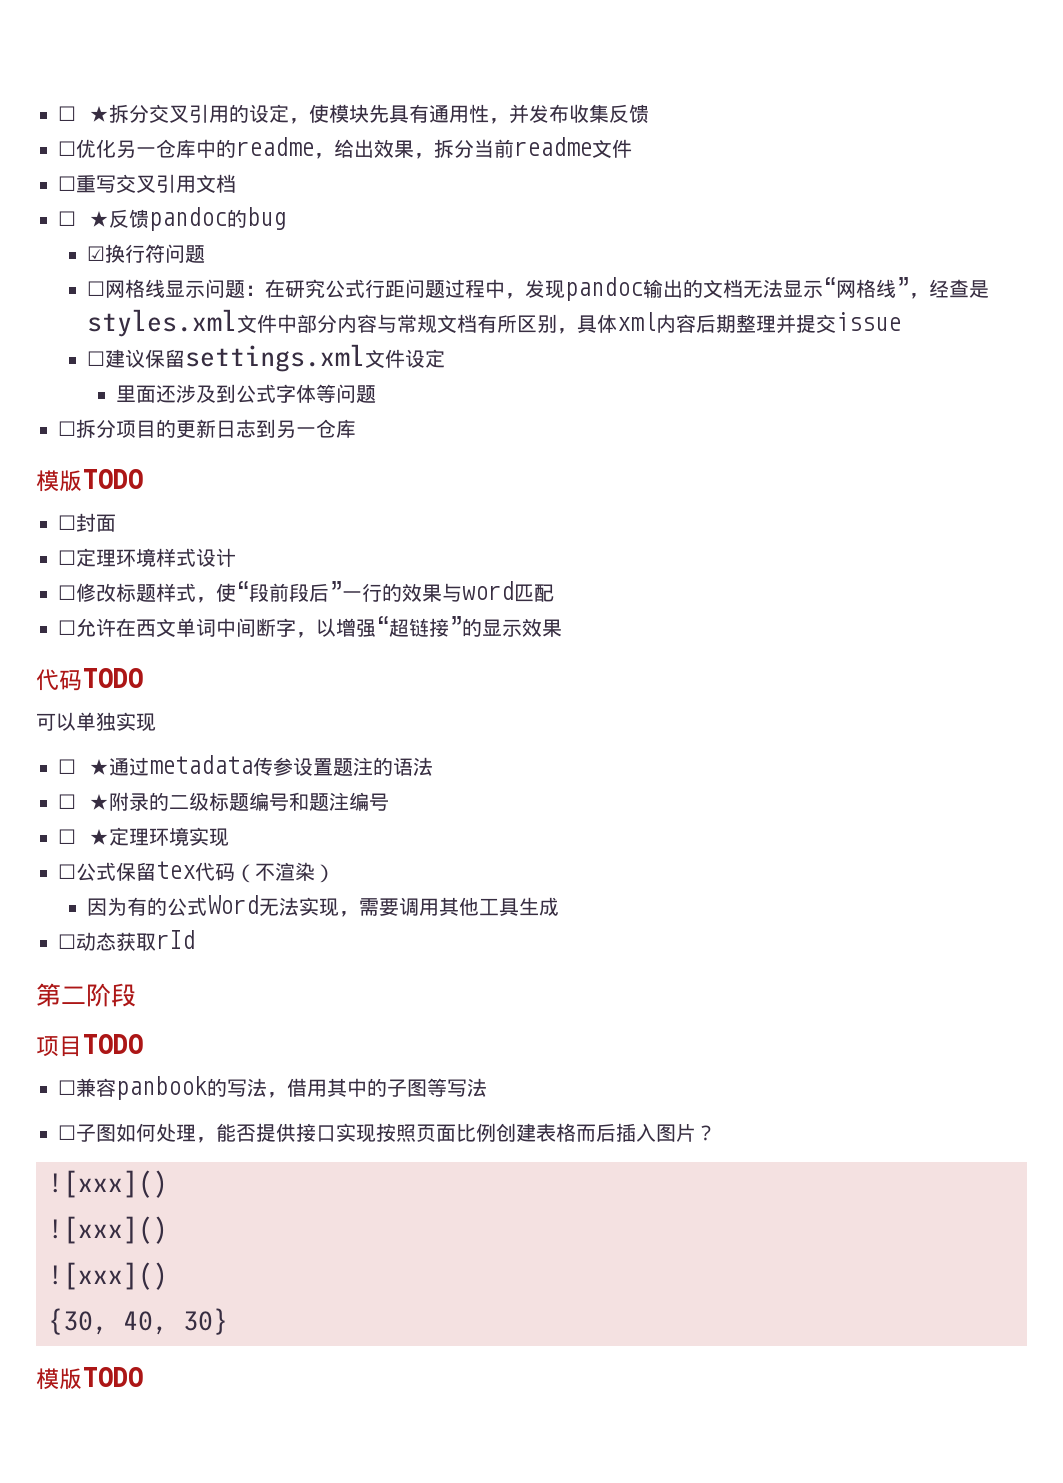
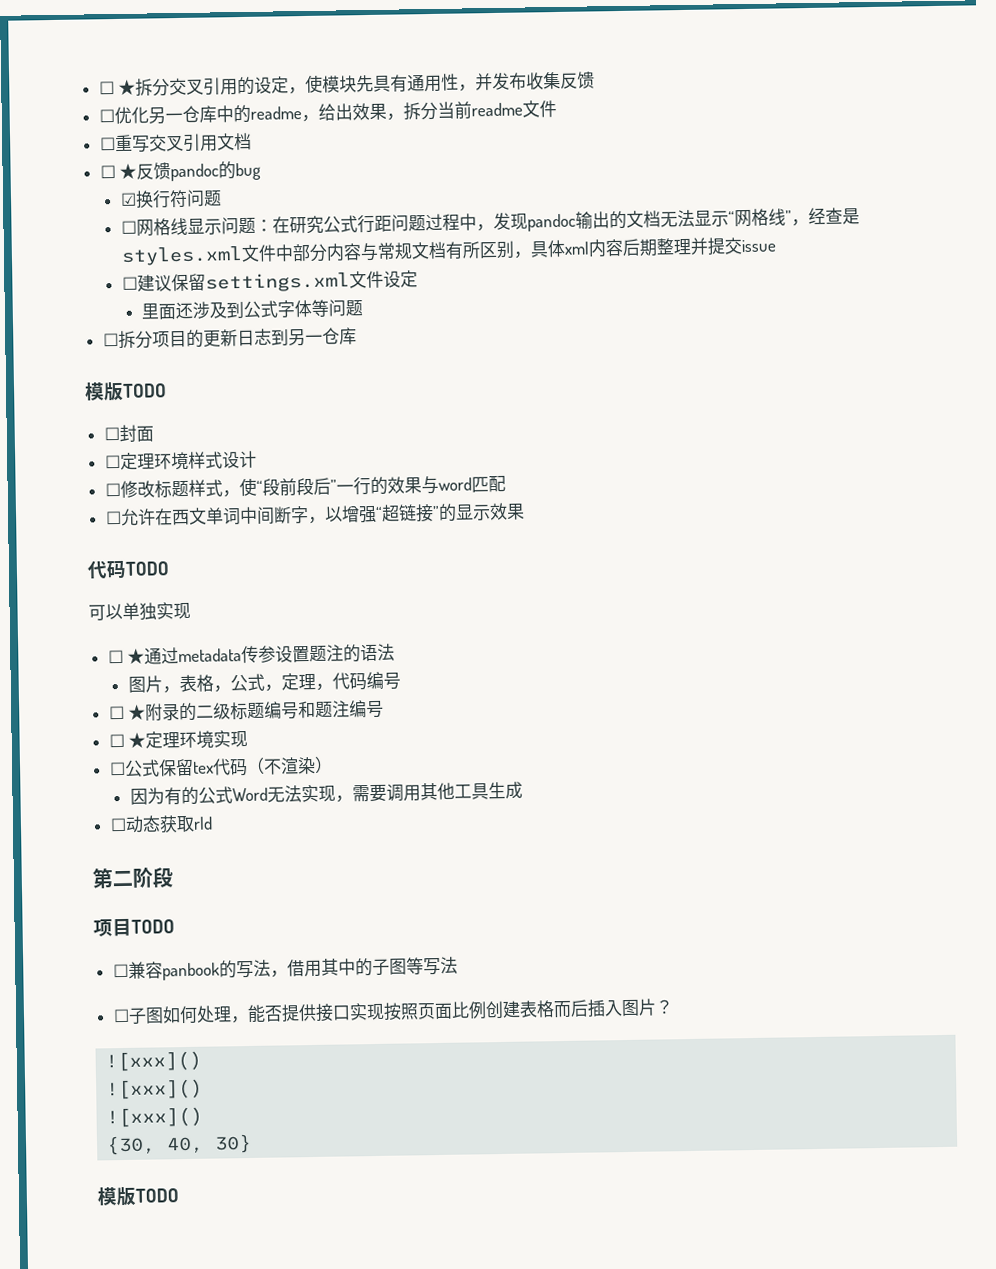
+ 图片，表格，公式，定理，代码编号

